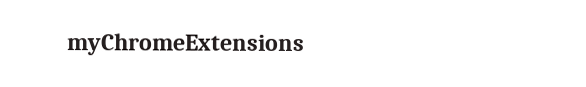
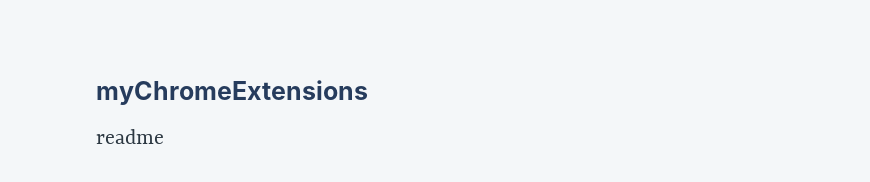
+ readme

